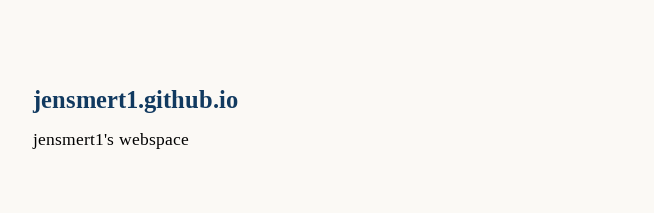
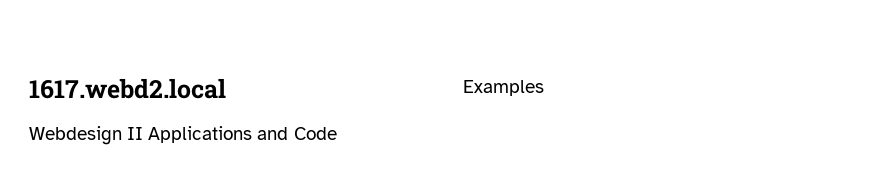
- jensmert1.github.io
- jensmert1's webspace
+ 1617.webd2.local
+ Webdesign II Applications and Code Examples

